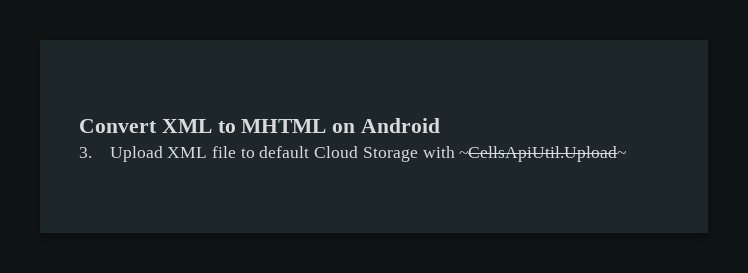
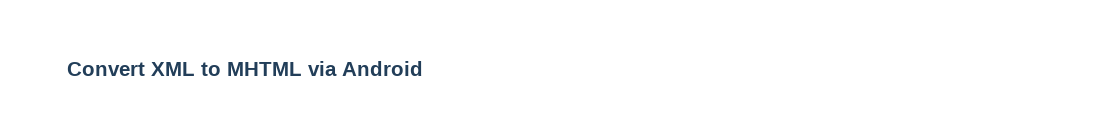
- Convert XML to MHTML on Android
+ Convert XML to MHTML via Android
- 3. Upload XML file to default Cloud Storage with ~CellsApiUtil.Upload~

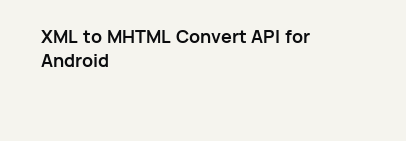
- Convert XML to MHTML via Android
+ XML to MHTML Convert API for Android

